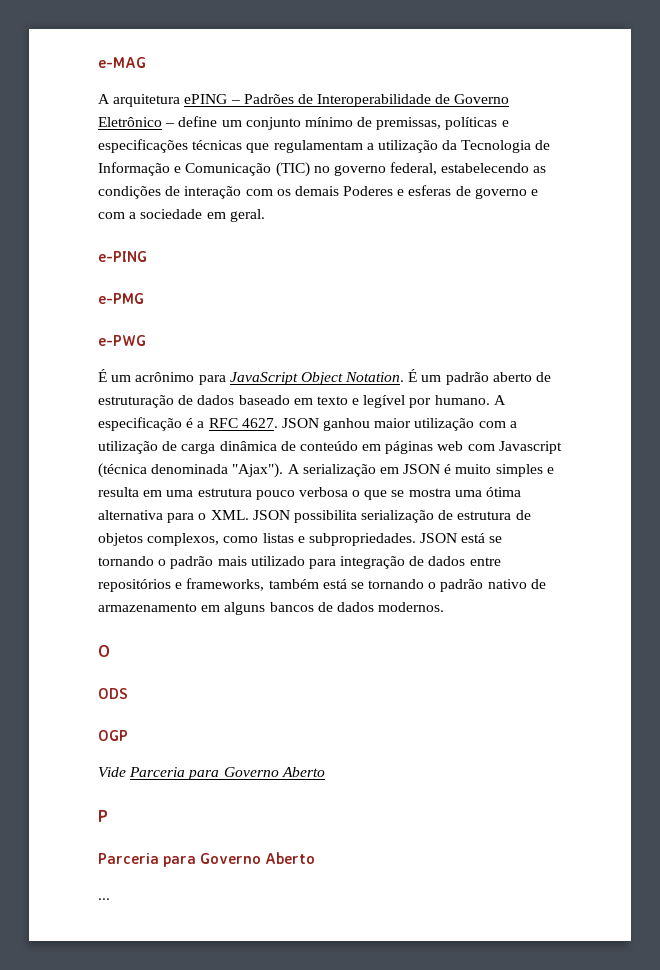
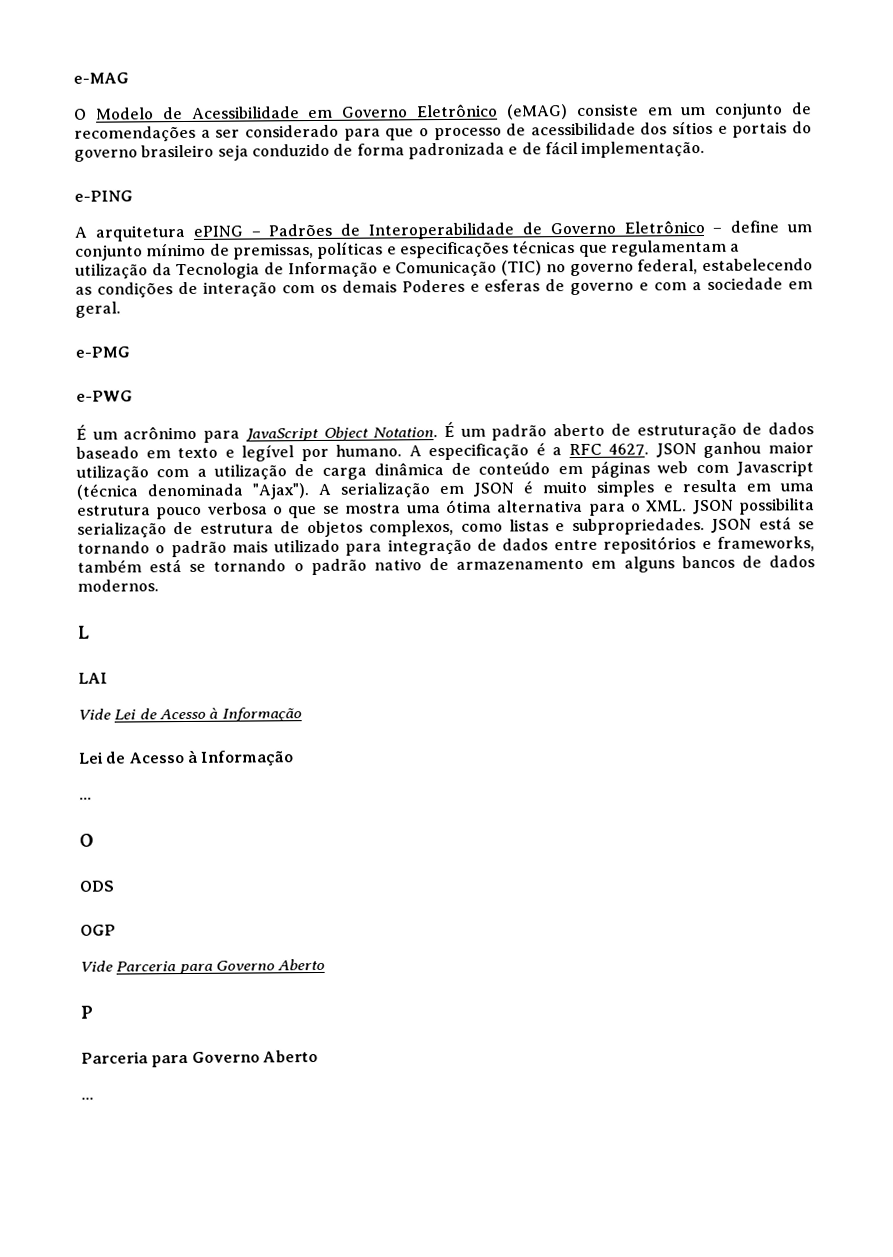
+ O Modelo de Acessibilidade em Governo Eletrônico (eMAG) consiste em um conjunto de recomendações a ser considerado para que o processo de acessibilidade dos sítios e portais do governo brasileiro seja conduzido de forma padronizada e de fácil implementação.
+ e-PING
- e-PING
+ L
+ LAI
+ Vide Lei de Acesso à Informação
+ Lei de Acesso à Informação
+ ...

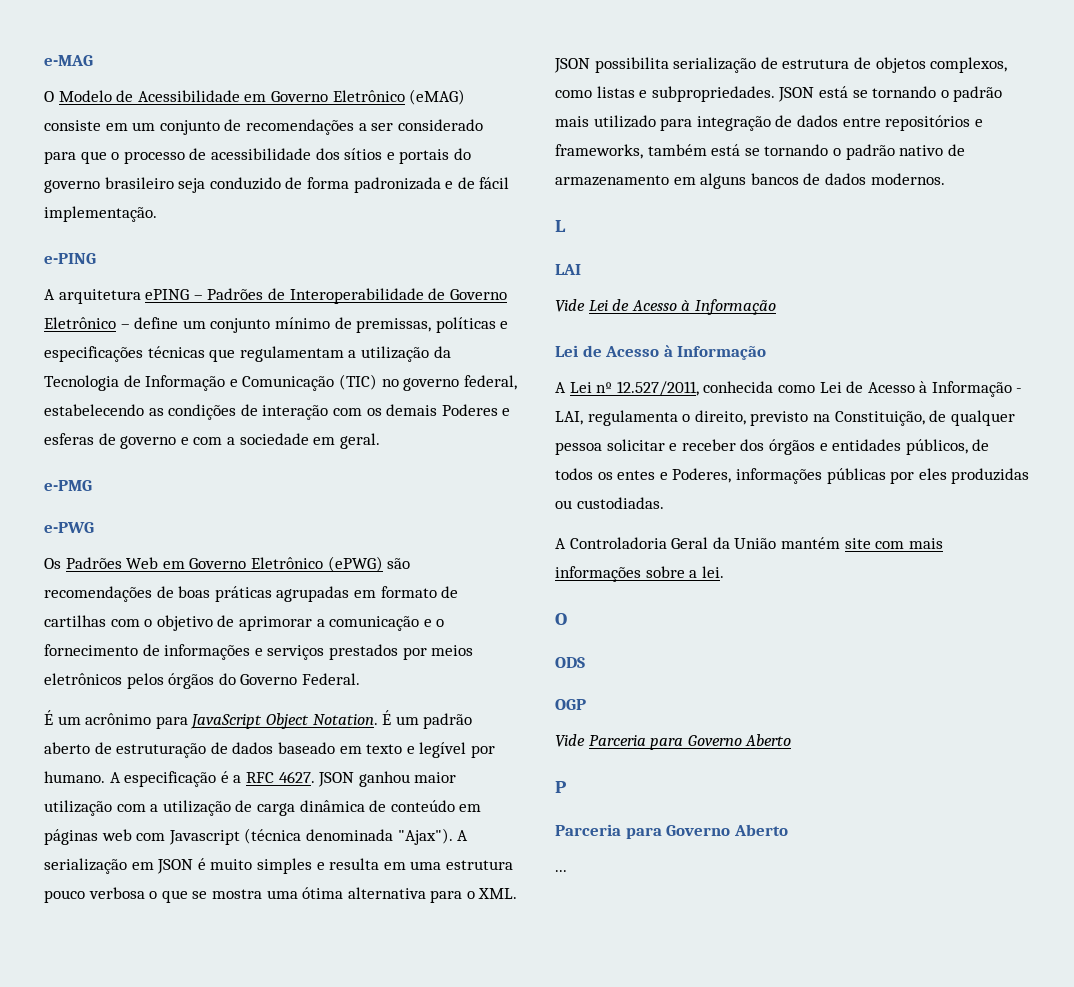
+ Os Padrões Web em Governo Eletrônico (ePWG) são recomendações de boas práticas agrupadas em formato de cartilhas com o objetivo de aprimorar a comunicação e o fornecimento de informações e serviços prestados por meios eletrônicos pelos órgãos do Governo Federal.
  Vide Lei de Acesso à Informação
  Lei de Acesso à Informação
- ...
+ A Lei nº 12.527/2011, conhecida como Lei de Acesso à Informação - LAI, regulamenta o direito, previsto na Constituição, de qualquer pessoa solicitar e receber dos órgãos e entidades públicos, de todos os entes e Poderes, informações públicas por eles produzidas ou custodiadas.
+ A Controladoria Geral da União mantém site com mais informações sobre a lei.

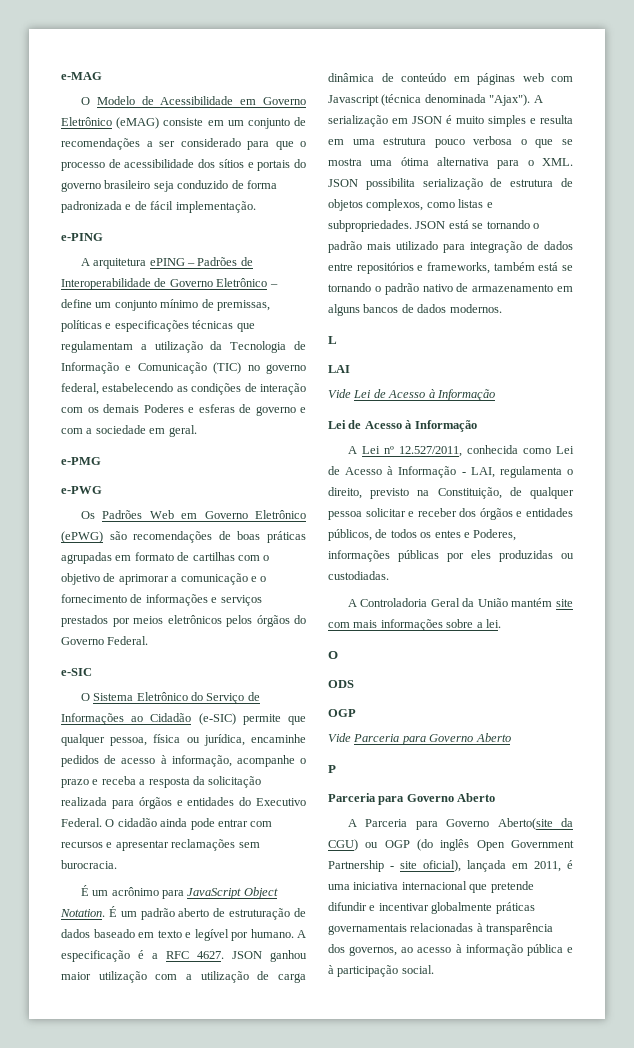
+ e-SIC
+ O Sistema Eletrônico do Serviço de Informações ao Cidadão (e-SIC) permite que qualquer pessoa, física ou jurídica, encaminhe pedidos de acesso à informação, acompanhe o prazo e receba a resposta da solicitação realizada para órgãos e entidades do Executivo Federal. O cidadão ainda pode entrar com recursos e apresentar reclamações sem burocracia.
- ...
+ A Parceria para Governo Aberto(site da CGU) ou OGP (do inglês Open Government Partnership - site oficial), lançada em 2011, é uma iniciativa internacional que pretende difundir e incentivar globalmente práticas governamentais relacionadas à transparência dos governos, ao acesso à informação pública e à participação social.

